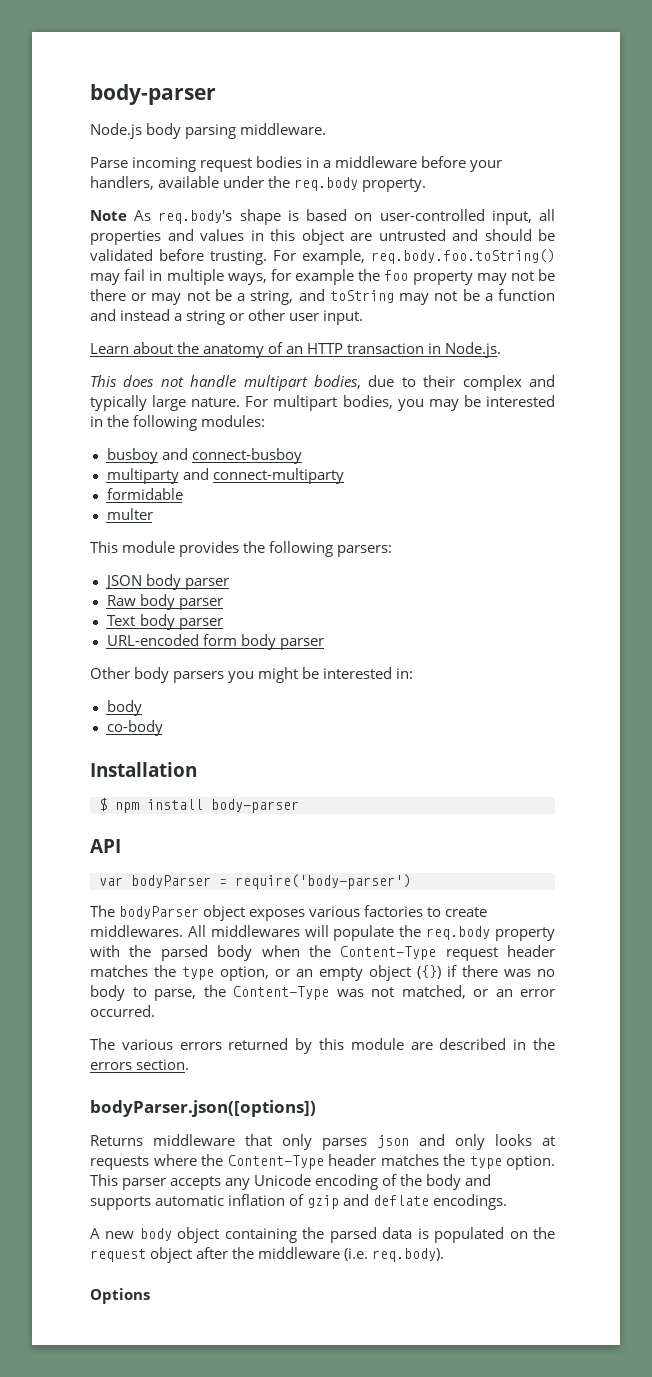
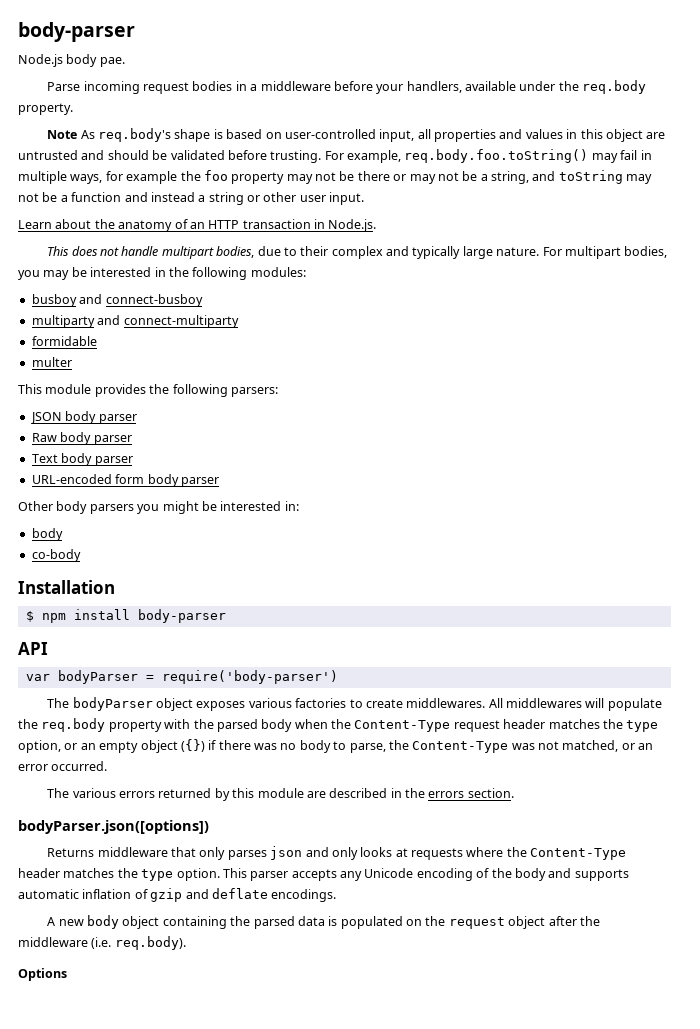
- Node.js body parsing middleware.
+ Node.js body pae.

